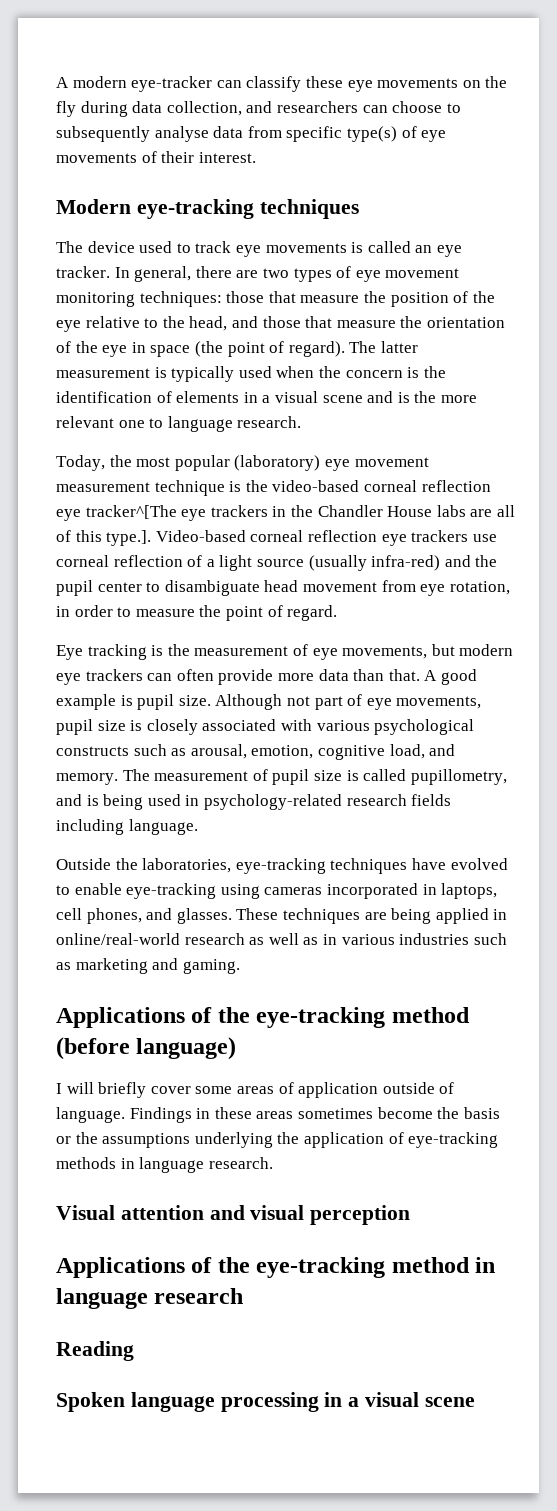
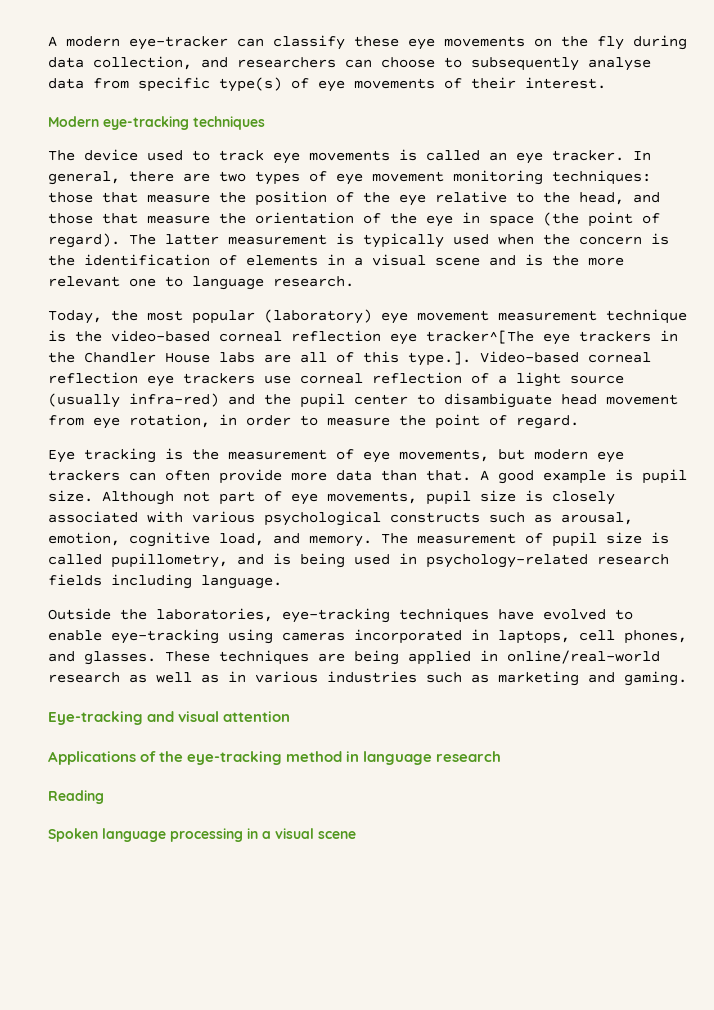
- Applications of the eye-tracking method (before language)
- I will briefly cover some areas of application outside of language. Findings in these areas sometimes become the basis or the assumptions underlying the application of eye-tracking methods in language research.
- Visual attention and visual perception
+ Eye-tracking and visual attention

